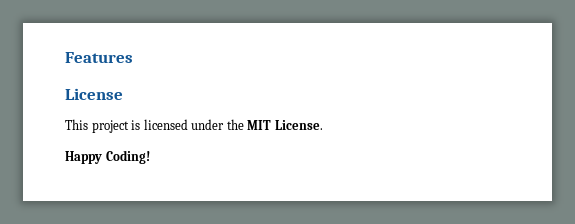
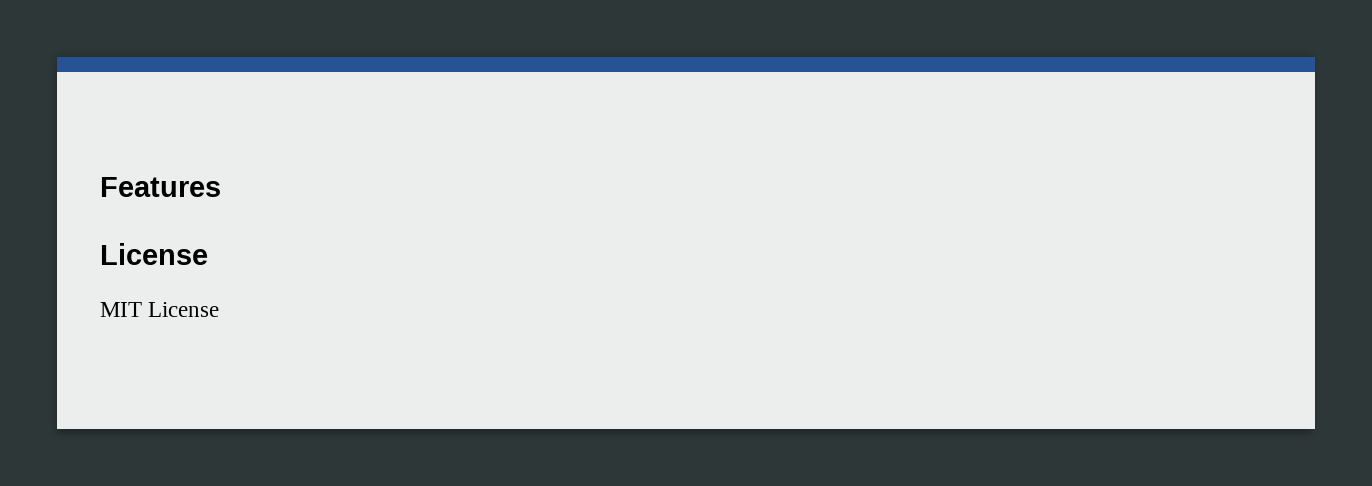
- This project is licensed under the MIT License.
- Happy Coding!
+ MIT License

